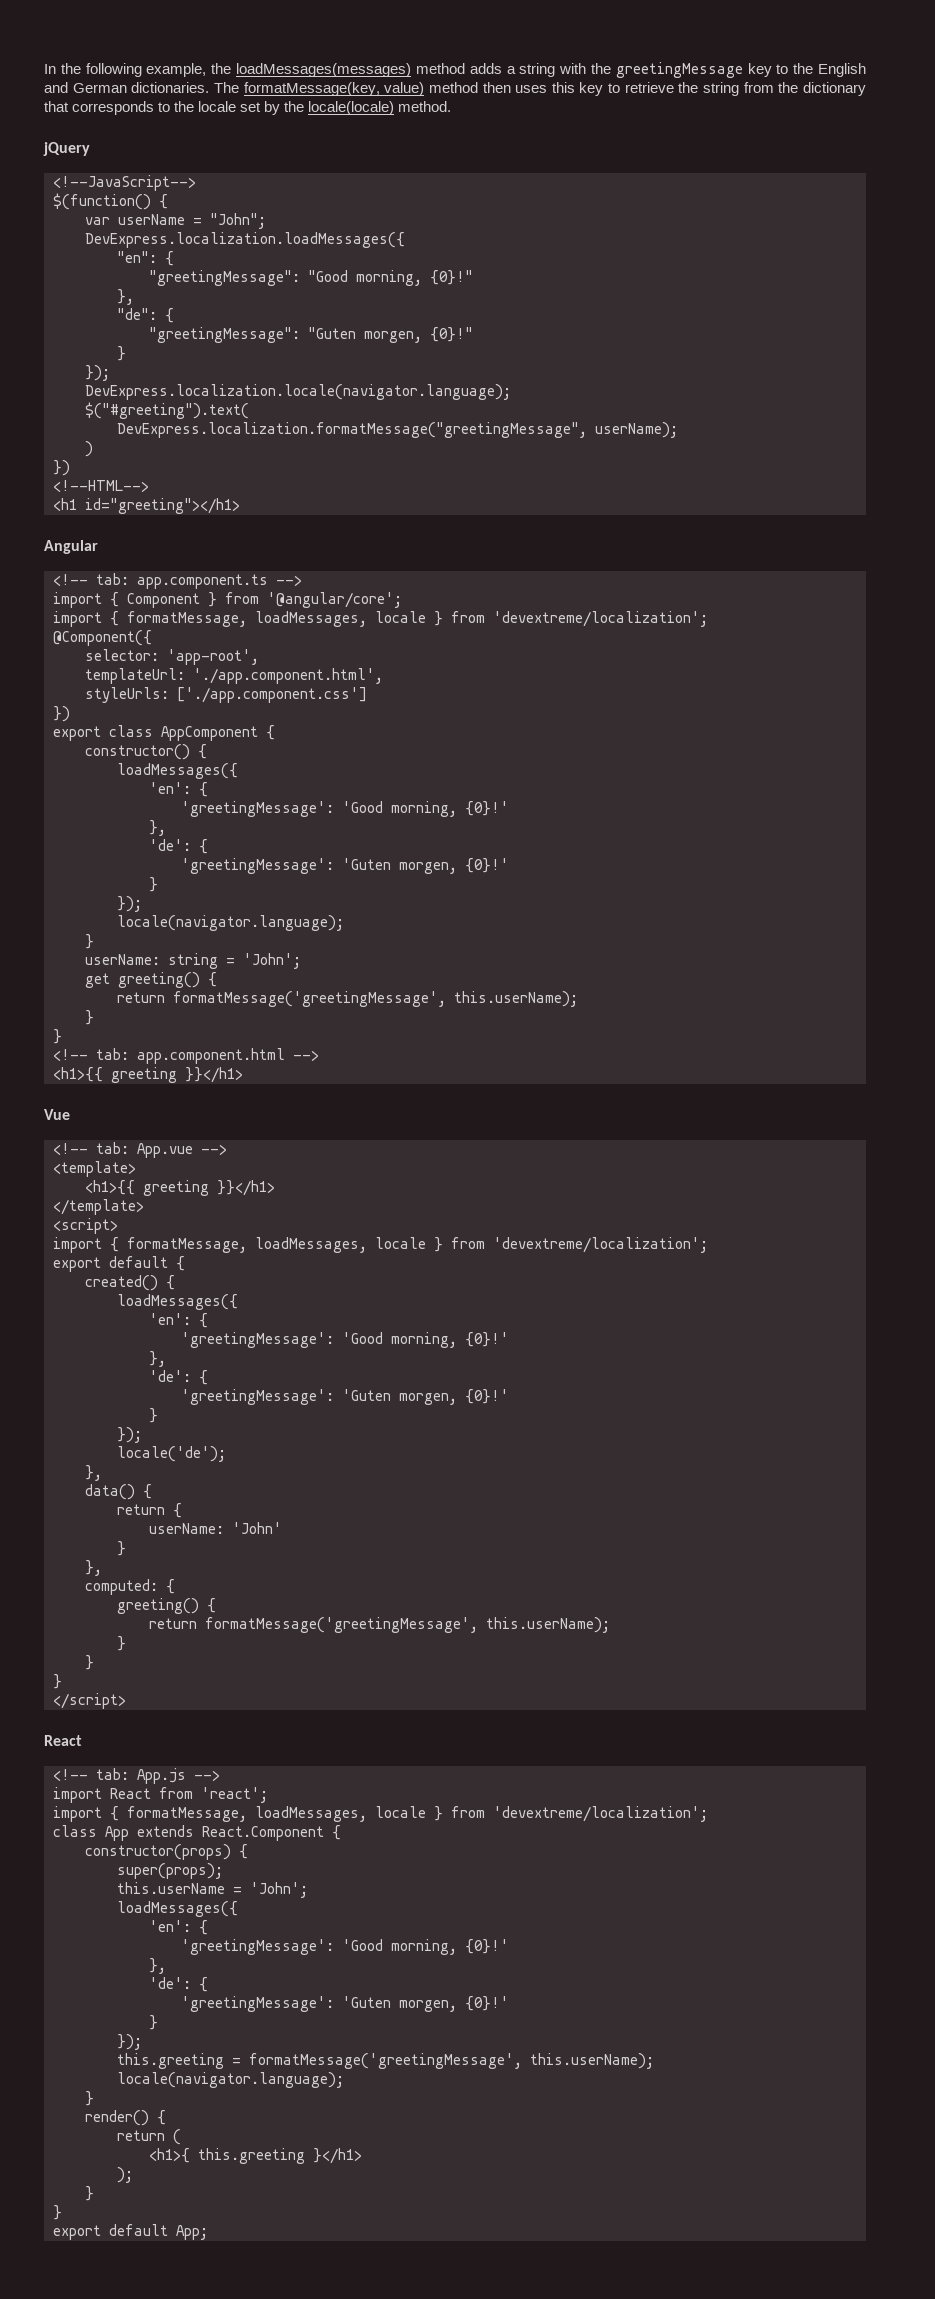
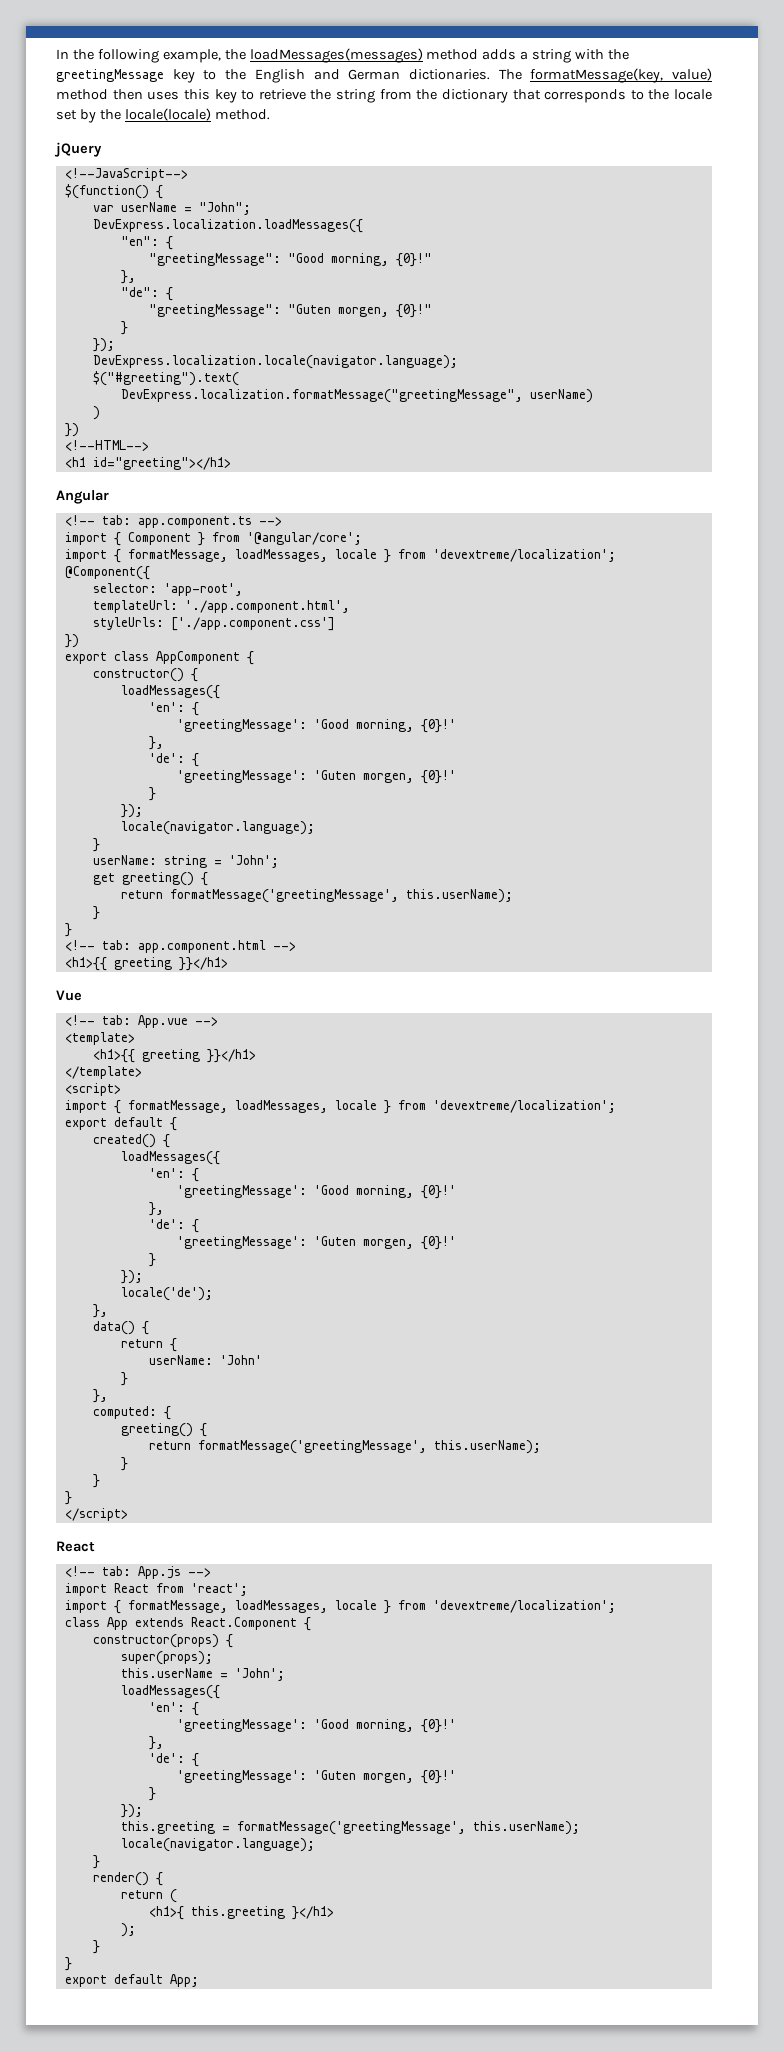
- DevExpress.localization.formatMessage("greetingMessage", userName);
+ DevExpress.localization.formatMessage("greetingMessage", userName)

